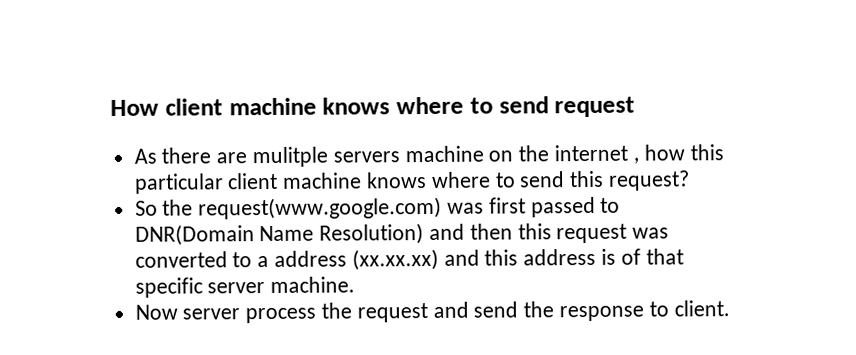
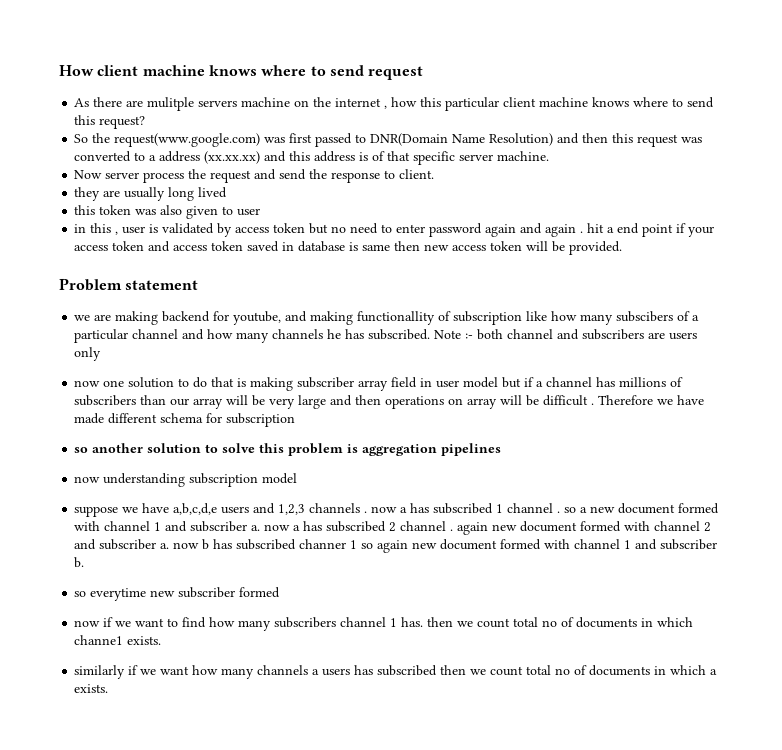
+ they are usually long lived
+ this token was also given to user
+ in this , user is validated by access token but no need to enter password again and again . hit a end point if your access token and access token saved in database is same then new access token will be provided.
+ Problem statement
+ we are making backend for youtube, and making functionallity of subscription like how many subscibers of a particular channel and how many channels he has subscribed. Note :- both channel and subscribers are users only
+ now one solution to do that is making subscriber array field in user model but if a channel has millions of subscribers than our array will be very large and then operations on array will be difficult . Therefore we have made different schema for subscription
+ so another solution to solve this problem is aggregation pipelines
+ now understanding subscription model
+ suppose we have a,b,c,d,e users and 1,2,3 channels . now a has subscribed 1 channel . so a new document formed with channel 1 and subscriber a. now a has subscribed 2 channel . again new document formed with channel 2 and subscriber a. now b has subscribed channer 1 so again new document formed with channel 1 and subscriber b.
+ so everytime new subscriber formed
+ now if we want to find how many subscribers channel 1 has. then we count total no of documents in which channe1 exists.
+ similarly if we want how many channels a users has subscribed then we count total no of documents in which a exists.

